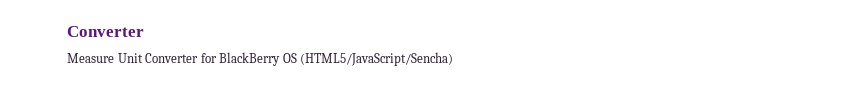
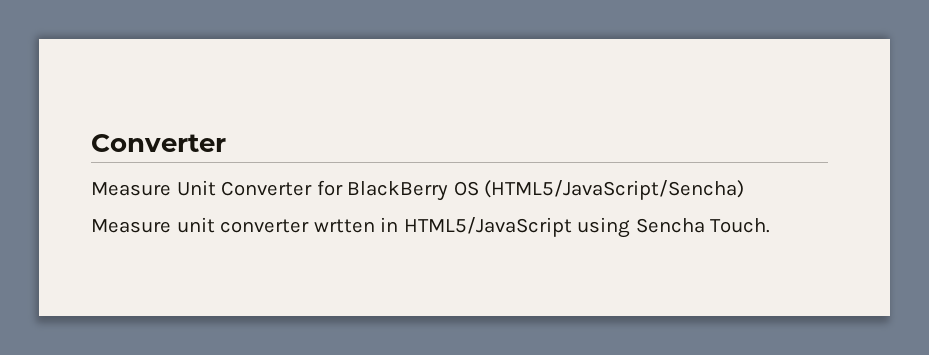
+ Measure unit converter wrtten in HTML5/JavaScript using Sencha Touch.

